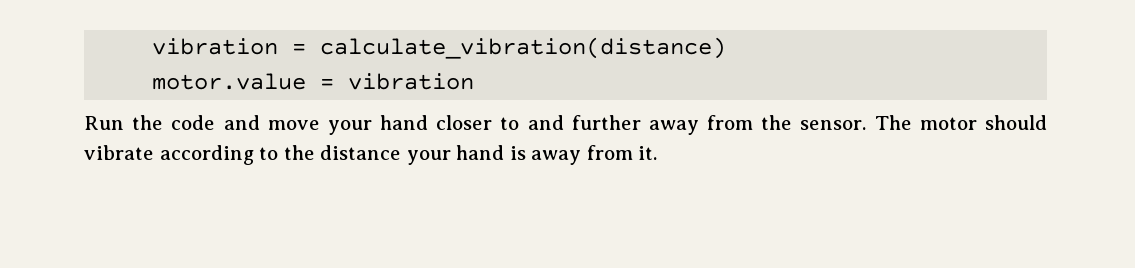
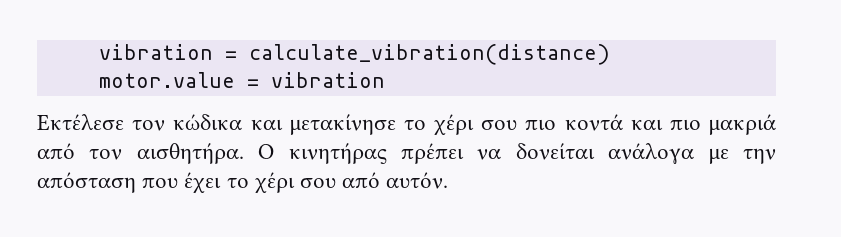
- Run the code and move your hand closer to and further away from the sensor. The motor should vibrate according to the distance your hand is away from it.
+ Εκτέλεσε τον κώδικα και μετακίνησε το χέρι σου πιο κοντά και πιο μακριά από τον αισθητήρα. Ο κινητήρας πρέπει να δονείται ανάλογα με την απόσταση που έχει το χέρι σου από αυτόν.

